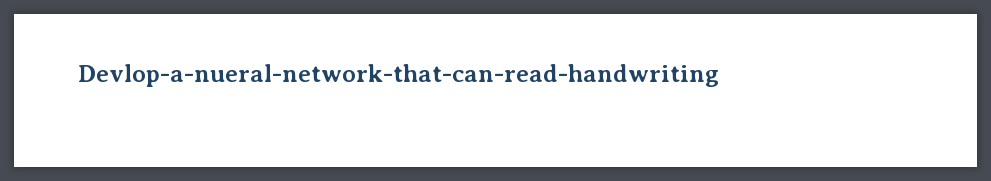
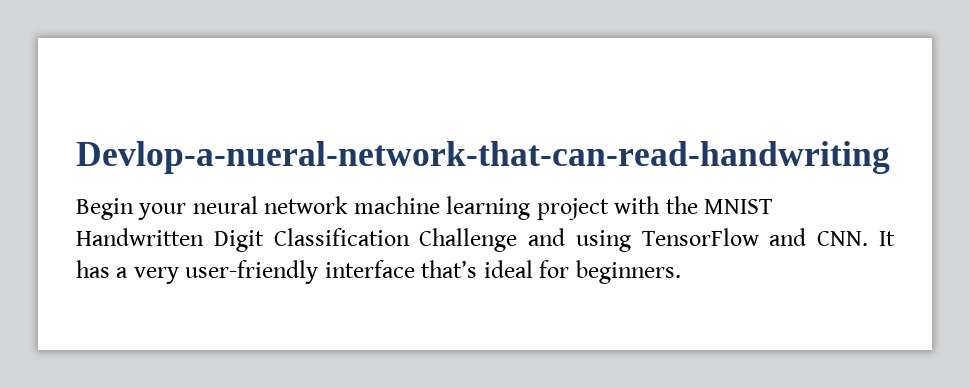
+ Begin your neural network machine learning project with the MNIST Handwritten Digit Classification Challenge and using TensorFlow and CNN. It has a very user-friendly interface that’s ideal for beginners.

